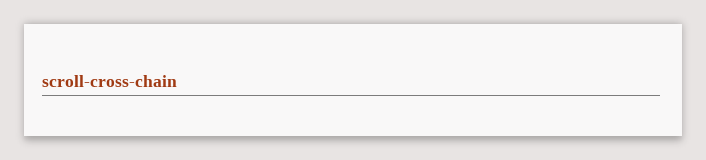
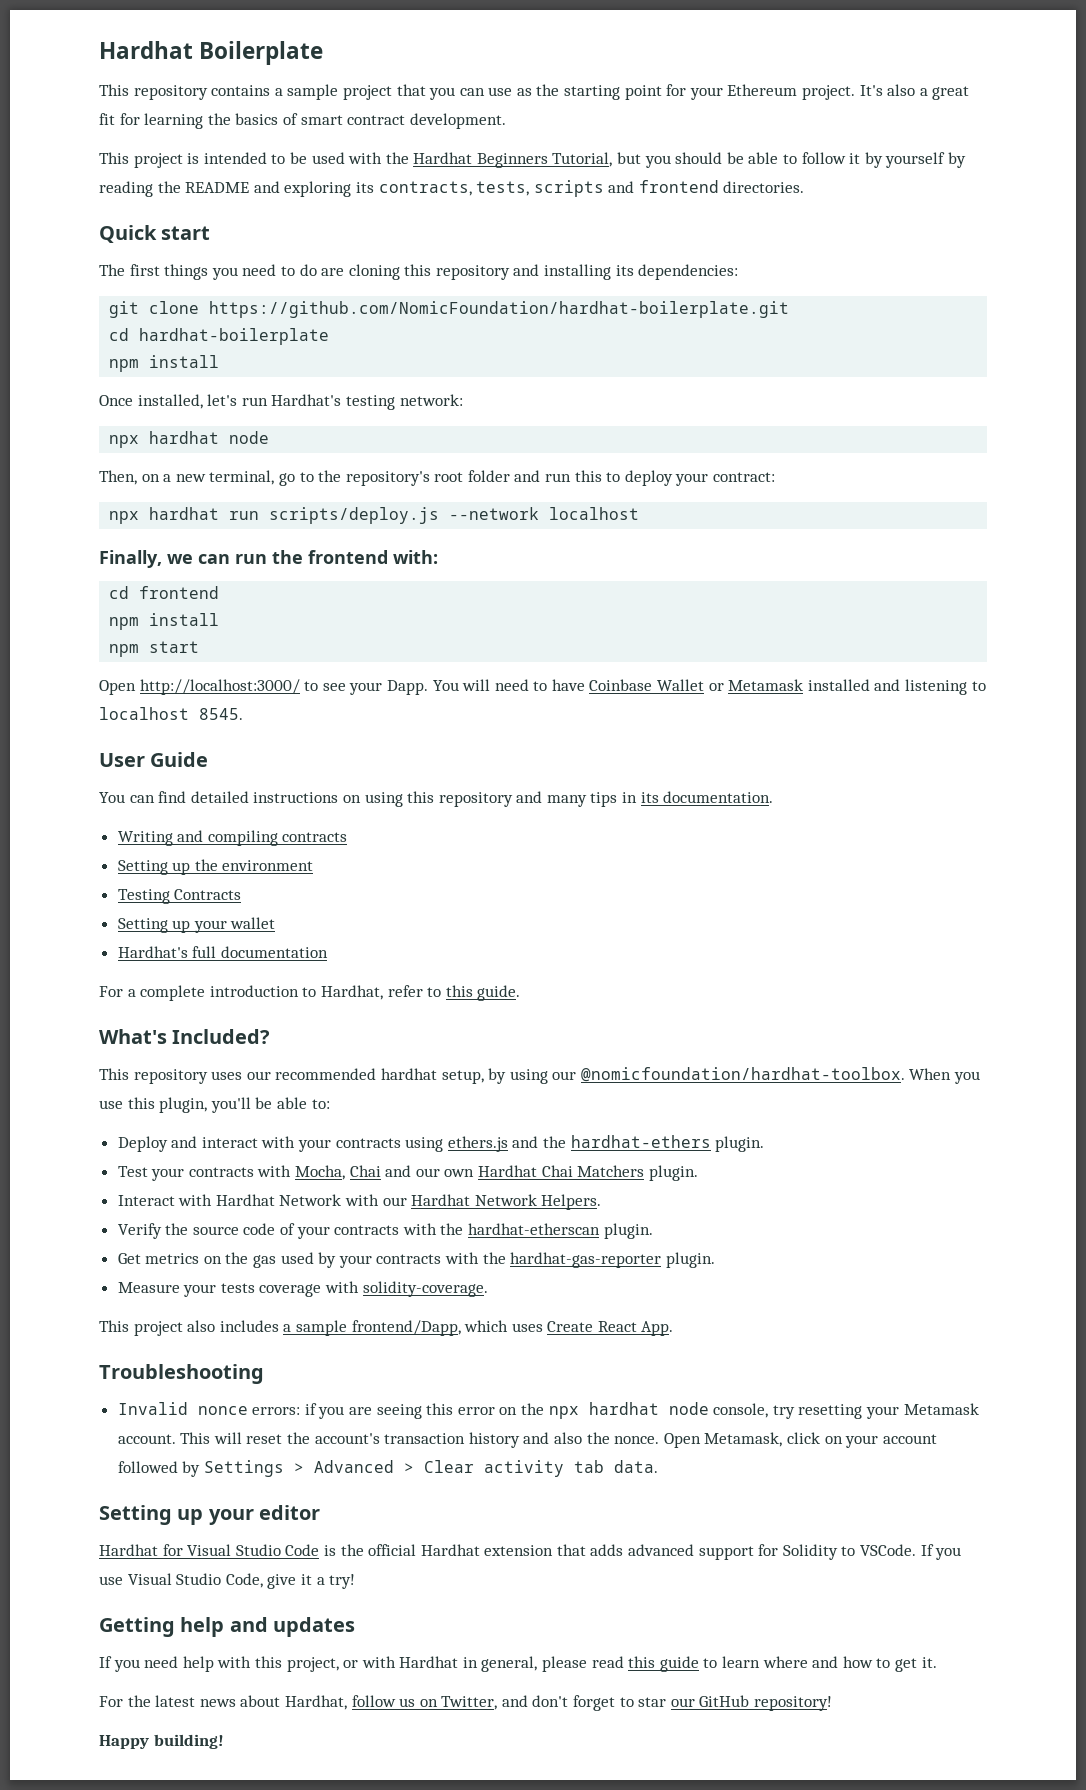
- scroll-cross-chain
+ Hardhat Boilerplate
+ This repository contains a sample project that you can use as the starting point for your Ethereum project. It's also a great fit for learning the basics of smart contract development.
+ This project is intended to be used with the Hardhat Beginners Tutorial, but you should be able to follow it by yourself by reading the README and exploring its contracts, tests, scripts and frontend directories.
+ Quick start
+ The first things you need to do are cloning this repository and installing its dependencies:
+ git clone https://github.com/NomicFoundation/hardhat-boilerplate.git
+ cd hardhat-boilerplate
+ npm install
+ Once installed, let's run Hardhat's testing network:
+ npx hardhat node
+ Then, on a new terminal, go to the repository's root folder and run this to deploy your contract:
+ npx hardhat run scripts/deploy.js --network localhost
+ Finally, we can run the frontend with:
+ cd frontend
+ npm install
+ npm start
+ Open http://localhost:3000/ to see your Dapp. You will need to have Coinbase Wallet or Metamask installed and listening to localhost 8545.
+ User Guide
+ You can find detailed instructions on using this repository and many tips in its documentation.
+ Writing and compiling contracts
+ Setting up the environment
+ Testing Contracts
+ Setting up your wallet
+ Hardhat's full documentation
+ For a complete introduction to Hardhat, refer to this guide.
+ What's Included?
+ This repository uses our recommended hardhat setup, by using our @nomicfoundation/hardhat-toolbox. When you use this plugin, you'll be able to:
+ Deploy and interact with your contracts using ethers.js and the hardhat-ethers plugin.
+ Test your contracts with Mocha, Chai and our own Hardhat Chai Matchers plugin.
+ Interact with Hardhat Network with our Hardhat Network Helpers.
+ Verify the source code of your contracts with the hardhat-etherscan plugin.
+ Get metrics on the gas used by your contracts with the hardhat-gas-reporter plugin.
+ Measure your tests coverage with solidity-coverage.
+ This project also includes a sample frontend/Dapp, which uses Create React App.
+ Troubleshooting
+ Invalid nonce errors: if you are seeing this error on the npx hardhat node console, try resetting your Metamask account. This will reset the account's transaction history and also the nonce. Open Metamask, click on your account followed by Settings > Advanced > Clear activity tab data.
+ Setting up your editor
+ Hardhat for Visual Studio Code is the official Hardhat extension that adds advanced support for Solidity to VSCode. If you use Visual Studio Code, give it a try!
+ Getting help and updates
+ If you need help with this project, or with Hardhat in general, please read this guide to learn where and how to get it.
+ For the latest news about Hardhat, follow us on Twitter, and don't forget to star our GitHub repository!
+ Happy building!

